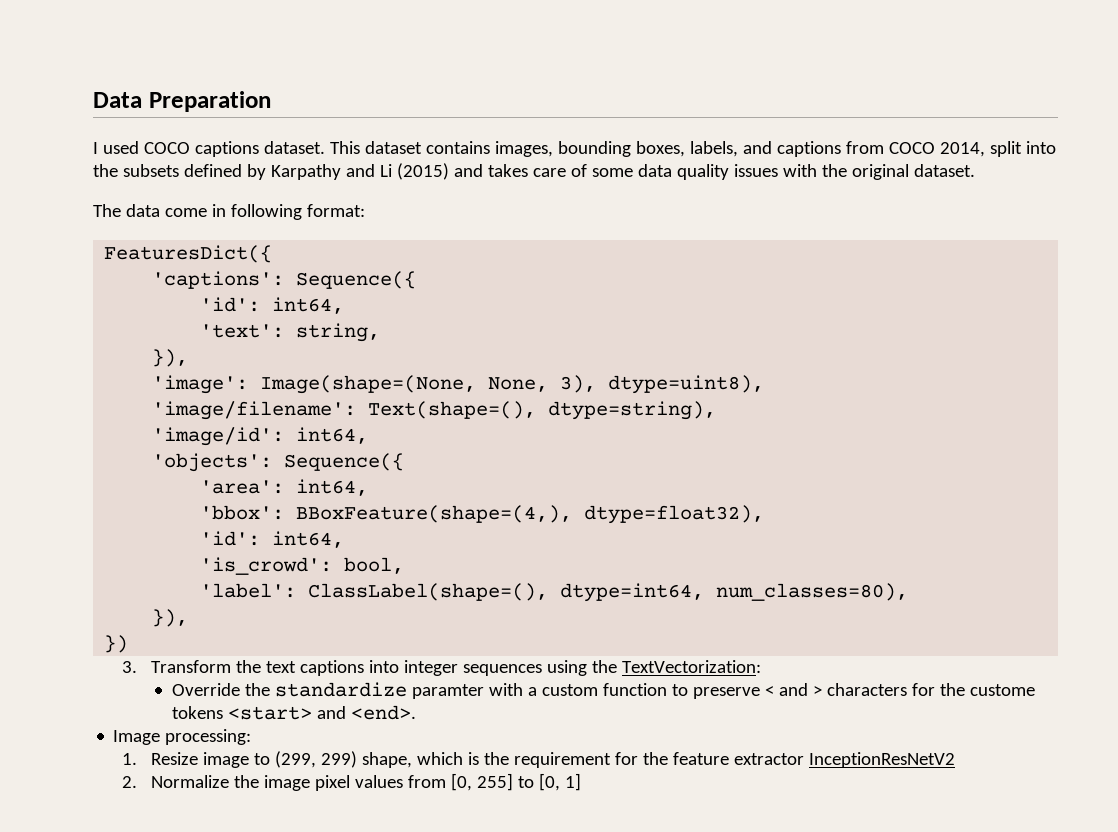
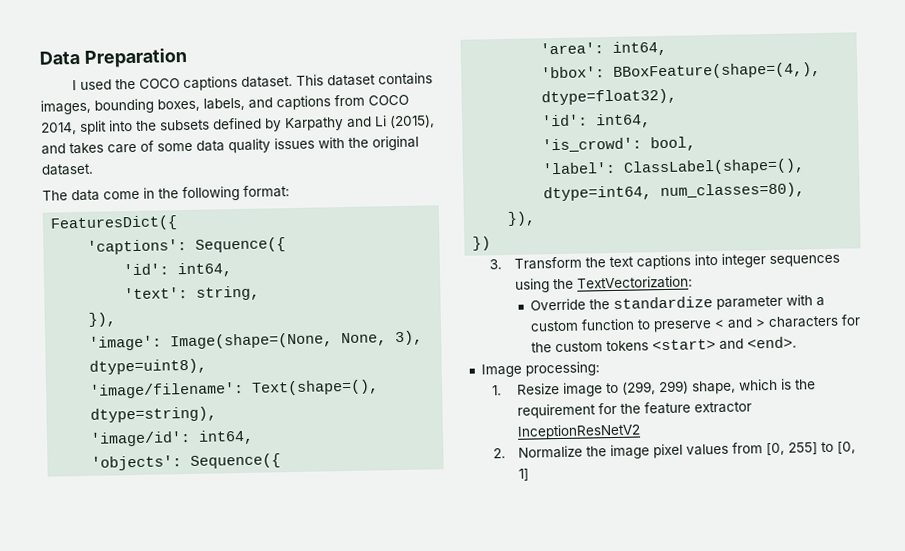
- I used COCO captions dataset.
+ I used the COCO captions dataset.
- This dataset contains images, bounding boxes, labels, and captions from COCO 2014, split into the subsets defined by Karpathy and Li (2015) and takes care of some data quality issues with the original dataset.
+ This dataset contains images, bounding boxes, labels, and captions from COCO 2014, split into the subsets defined by Karpathy and Li (2015), and takes care of some data quality issues with the original dataset.
- The data come in following format:
+ The data come in the following format:
- Override the standardize paramter with a custom function to preserve < and > characters for the custome tokens <start> and <end>.
+ Override the standardize parameter with a custom function to preserve < and > characters for the custom tokens <start> and <end>.

